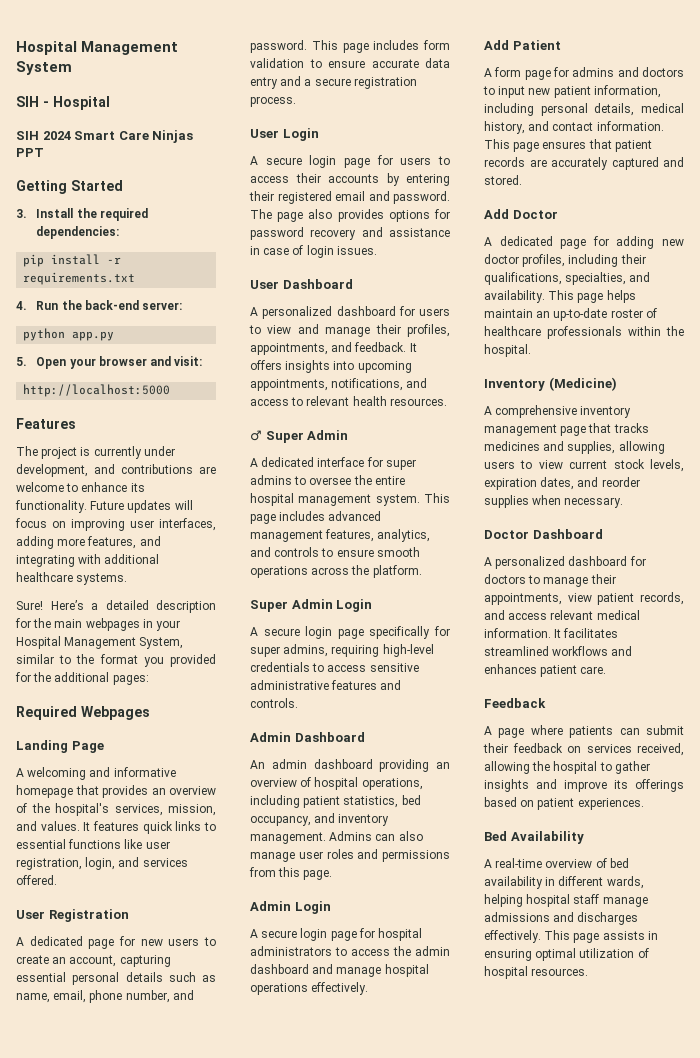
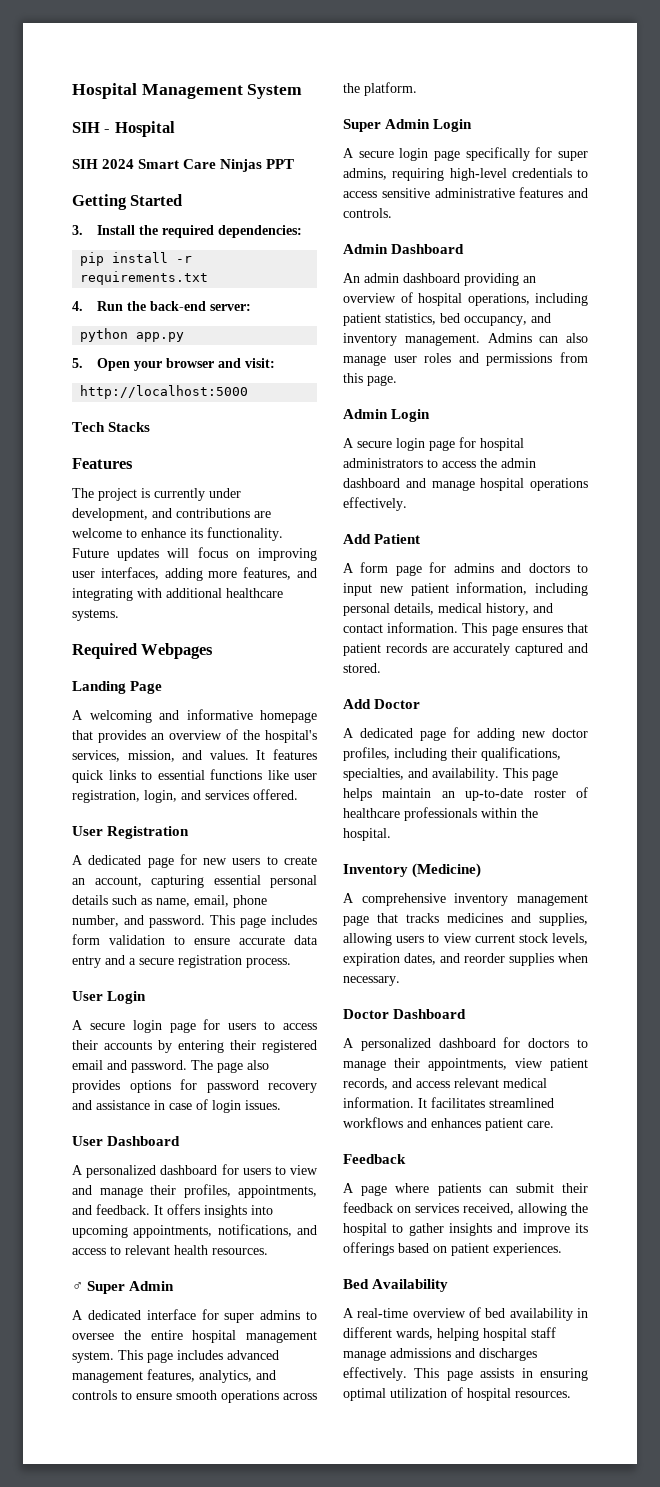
+ Tech Stacks
- Sure! Here’s a detailed description for the main webpages in your Hospital Management System, similar to the format you provided for the additional pages:

